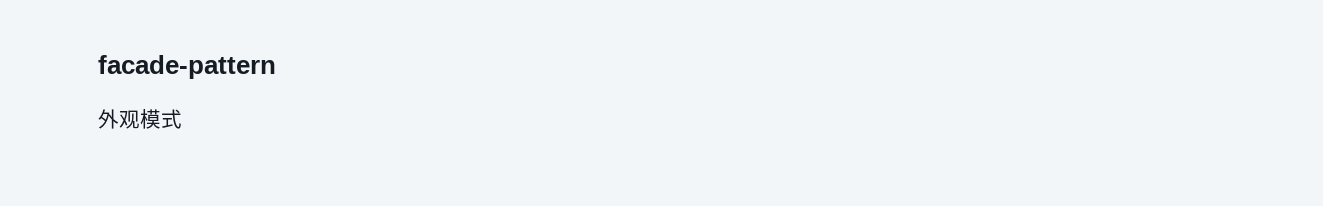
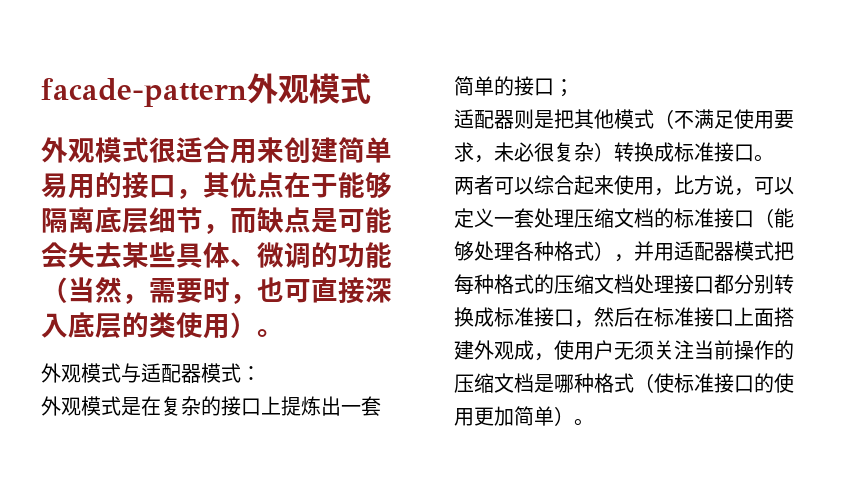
- facade-pattern
- 外观模式
+ facade-pattern外观模式
+ 外观模式很适合用来创建简单易用的接口，其优点在于能够隔离底层细节，而缺点是可能会失去某些具体、微调的功能（当然，需要时，也可直接深入底层的类使用）。
+ 外观模式与适配器模式：
+ 外观模式是在复杂的接口上提炼出一套简单的接口；
+ 适配器则是把其他模式（不满足使用要求，未必很复杂）转换成标准接口。
+ 两者可以综合起来使用，比方说，可以定义一套处理压缩文档的标准接口（能够处理各种格式），并用适配器模式把每种格式的压缩文档处理接口都分别转换成标准接口，然后在标准接口上面搭建外观成，使用户无须关注当前操作的压缩文档是哪种格式（使标准接口的使用更加简单）。

